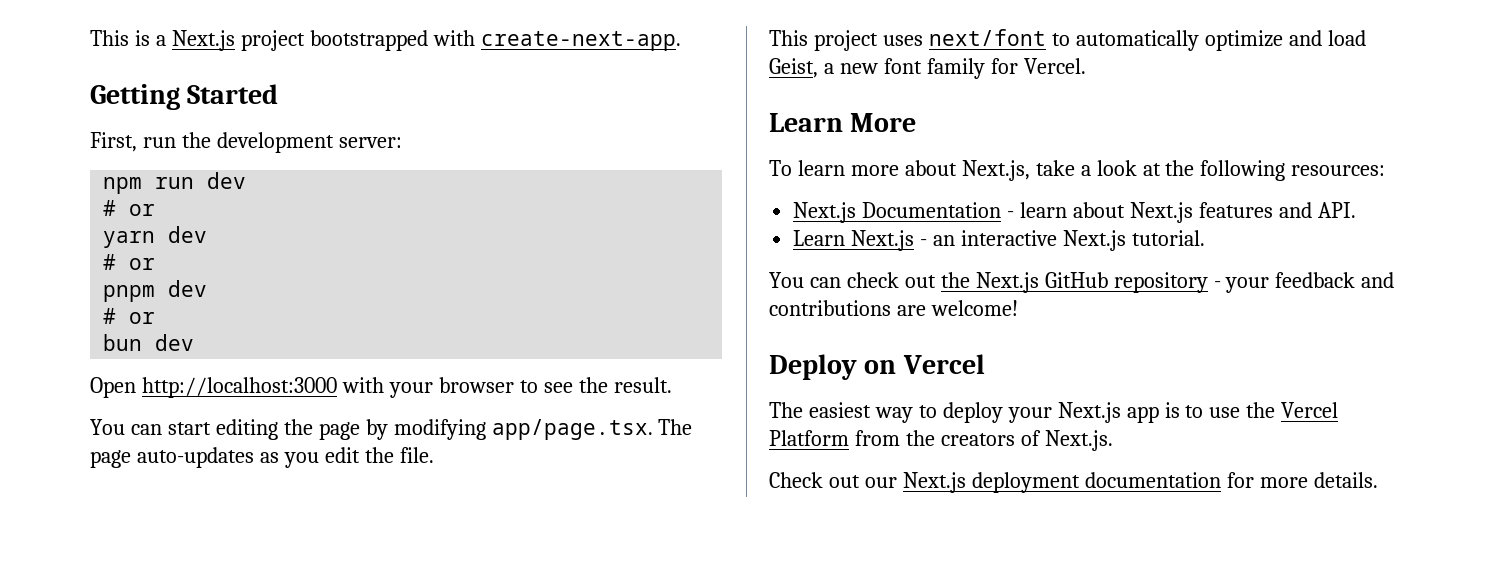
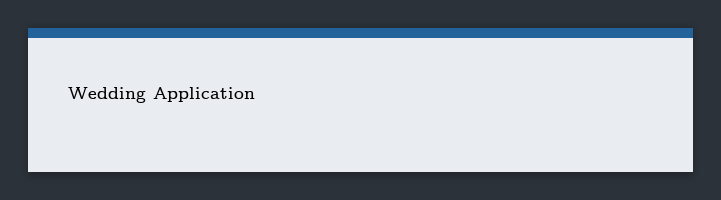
- This is a Next.js project bootstrapped with create-next-app.
- Getting Started
- First, run the development server:
- npm run dev
- # or
- yarn dev
- # or
- pnpm dev
- # or
- bun dev
- Open http://localhost:3000 with your browser to see the result.
- You can start editing the page by modifying app/page.tsx. The page auto-updates as you edit the file.
- This project uses next/font to automatically optimize and load Geist, a new font family for Vercel.
- Learn More
- To learn more about Next.js, take a look at the following resources:
- Next.js Documentation - learn about Next.js features and API.
- Learn Next.js - an interactive Next.js tutorial.
- You can check out the Next.js GitHub repository - your feedback and contributions are welcome!
- Deploy on Vercel
- The easiest way to deploy your Next.js app is to use the Vercel Platform from the creators of Next.js.
- Check out our Next.js deployment documentation for more details.
+ Wedding Application

